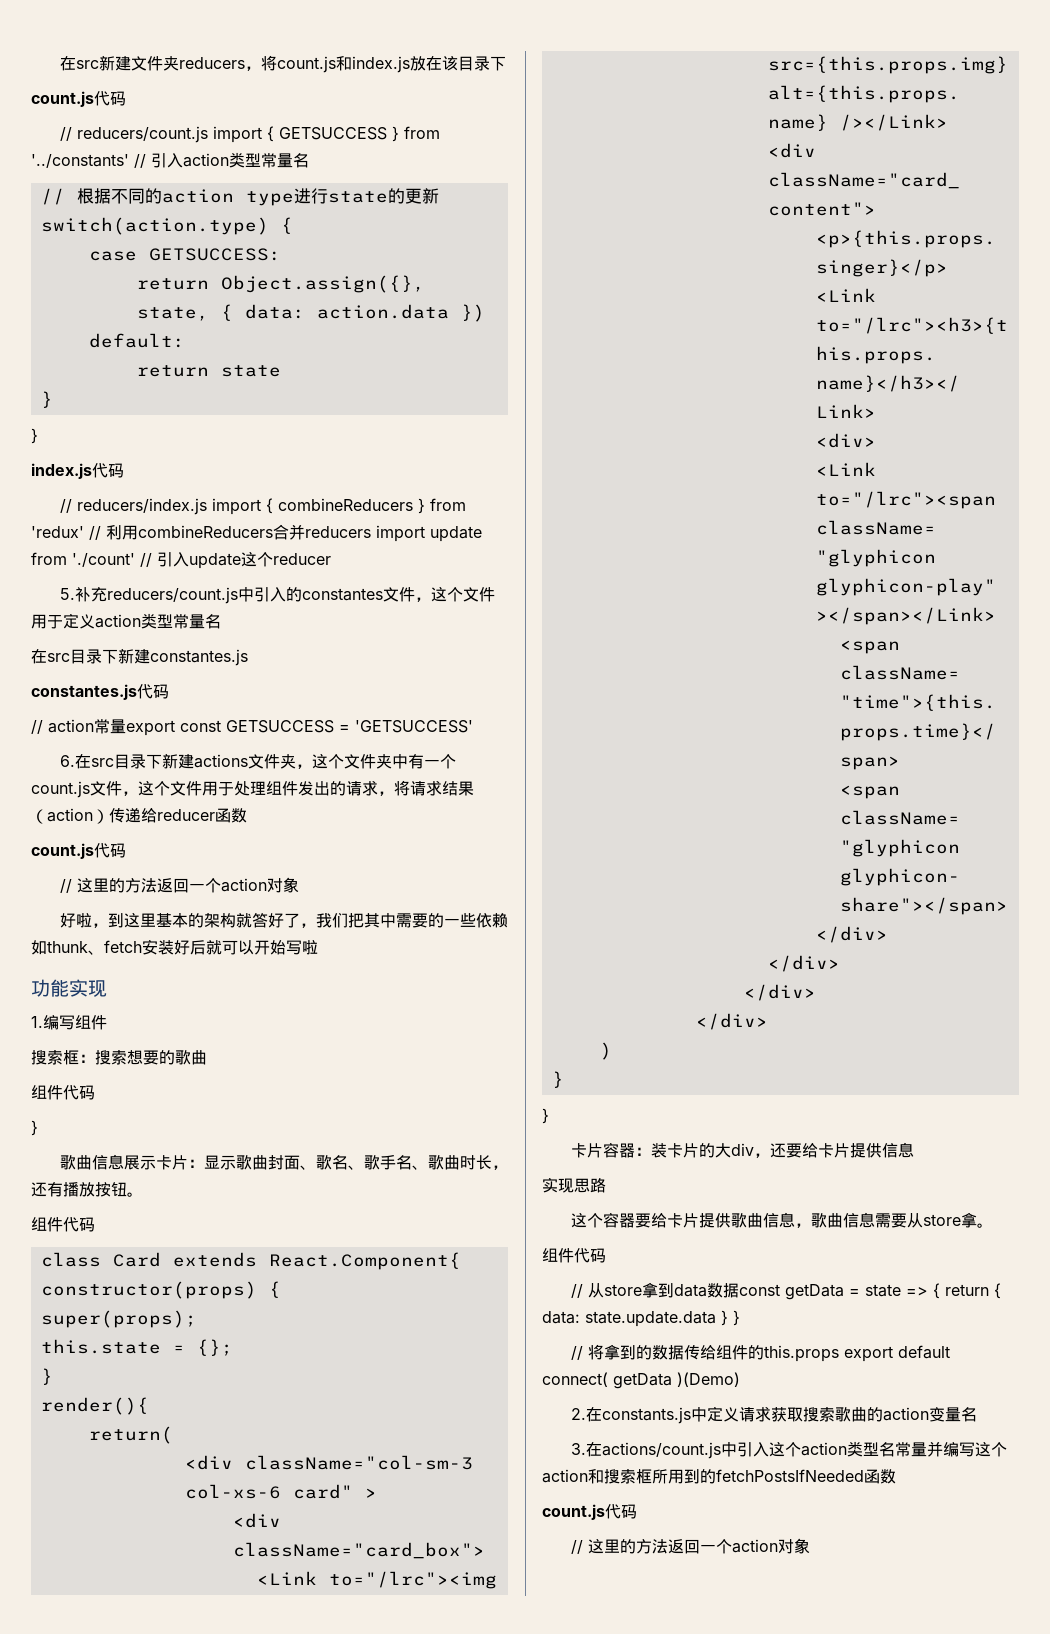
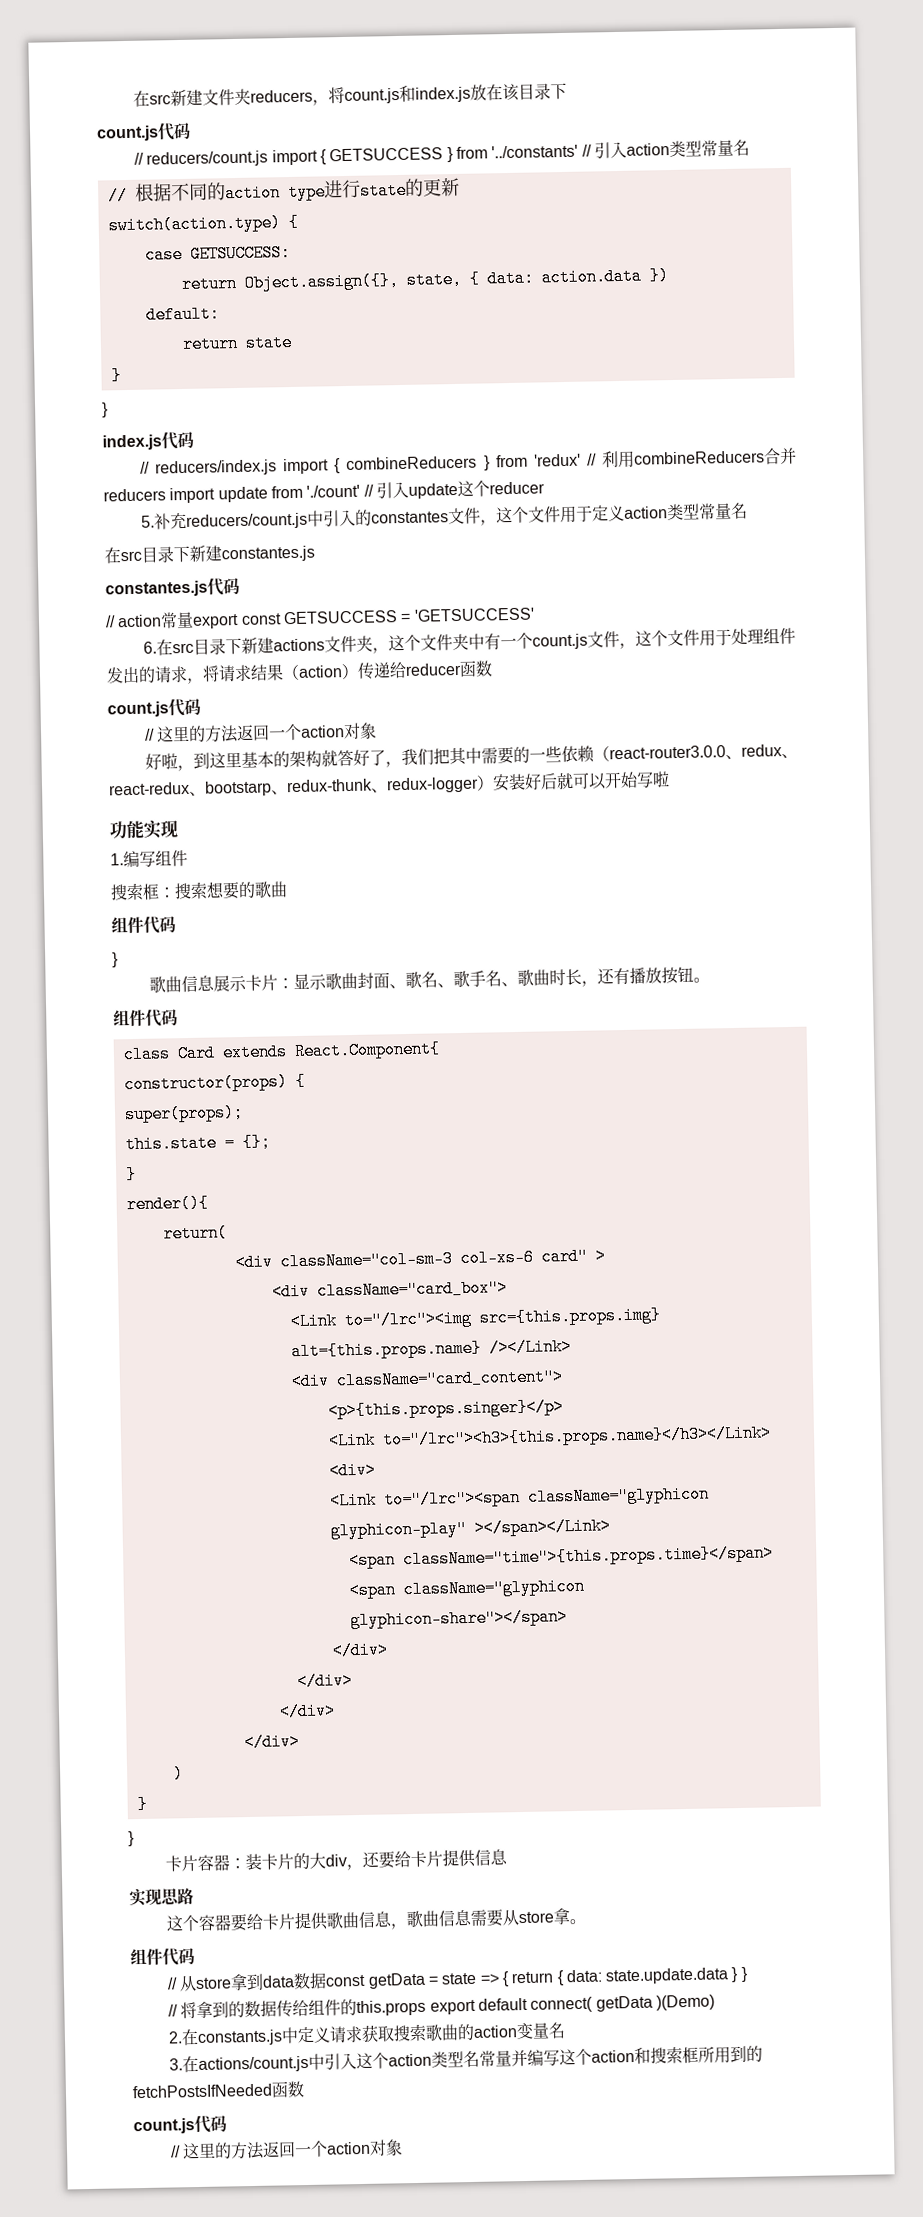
- 好啦，到这里基本的架构就答好了，我们把其中需要的一些依赖如thunk、fetch安装好后就可以开始写啦
+ 好啦，到这里基本的架构就答好了，我们把其中需要的一些依赖（react-router3.0.0、redux、react-redux、bootstarp、redux-thunk、redux-logger）安装好后就可以开始写啦

